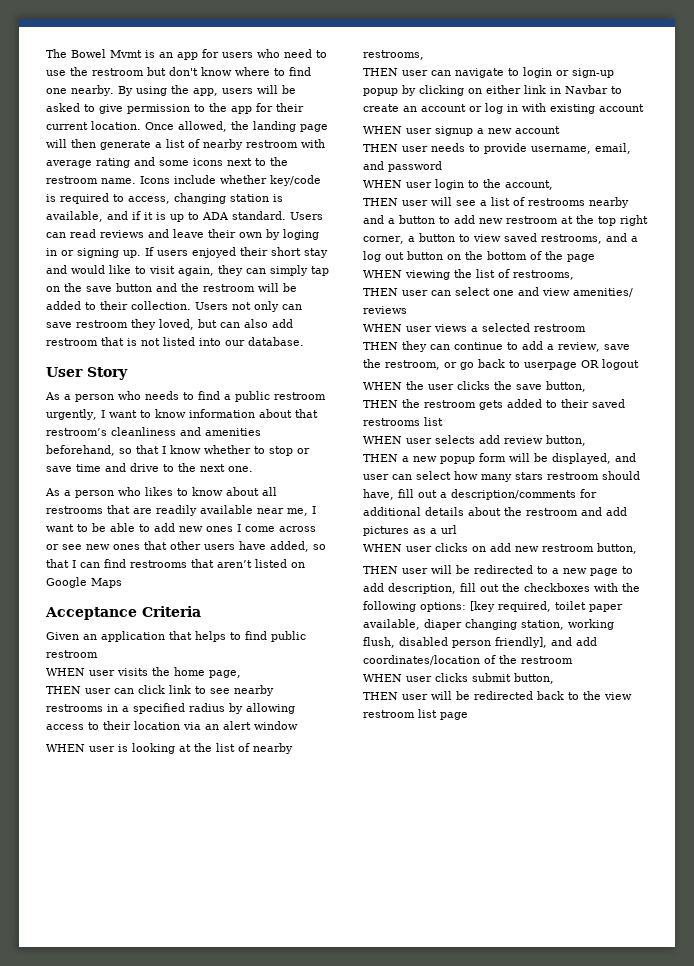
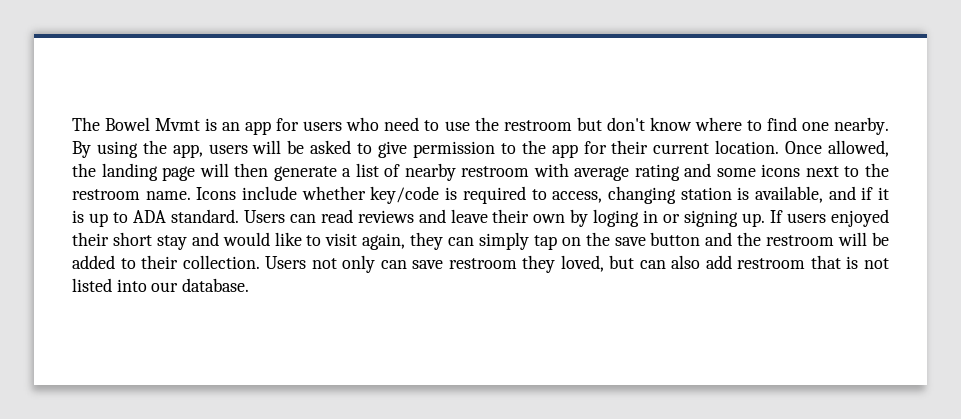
- User Story
- As a person who needs to find a public restroom urgently, I want to know information about that restroom’s cleanliness and amenities beforehand, so that I know whether to stop or save time and drive to the next one.
- As a person who likes to know about all restrooms that are readily available near me, I want to be able to add new ones I come across or see new ones that other users have added, so that I can find restrooms that aren’t listed on Google Maps
- Acceptance Criteria
- Given an application that helps to find public restroom
- WHEN user visits the home page,
- THEN user can click link to see nearby restrooms in a specified radius by allowing access to their location via an alert window
- WHEN user is looking at the list of nearby restrooms,
- THEN user can navigate to login or sign-up popup by clicking on either link in Navbar to create an account or log in with existing account
- WHEN user signup a new account
- THEN user needs to provide username, email, and password
- WHEN user login to the account,
- THEN user will see a list of restrooms nearby and a button to add new restroom at the top right corner, a button to view saved restrooms, and a log out button on the bottom of the page
- WHEN viewing the list of restrooms,
- THEN user can select one and view amenities/ reviews
- WHEN user views a selected restroom
- THEN they can continue to add a review, save the restroom, or go back to userpage OR logout
- WHEN the user clicks the save button,
- THEN the restroom gets added to their saved restrooms list
- WHEN user selects add review button,
- THEN a new popup form will be displayed, and user can select how many stars restroom should have, fill out a description/comments for additional details about the restroom and add pictures as a url
- WHEN user clicks on add new restroom button,
- THEN user will be redirected to a new page to add description, fill out the checkboxes with the following options: [key required, toilet paper available, diaper changing station, working flush, disabled person friendly], and add coordinates/location of the restroom
- WHEN user clicks submit button,
- THEN user will be redirected back to the view restroom list page

